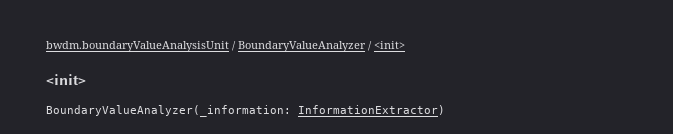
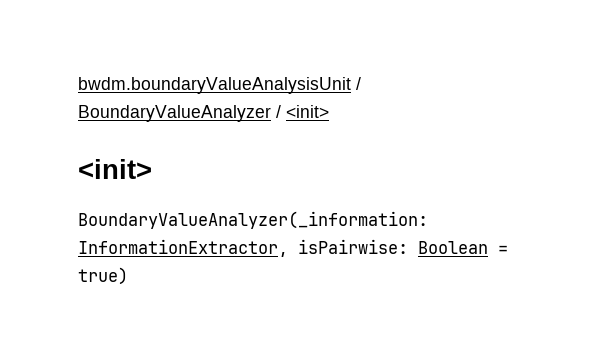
- BoundaryValueAnalyzer(_information: InformationExtractor)
+ BoundaryValueAnalyzer(_information: InformationExtractor, isPairwise: Boolean = true)

